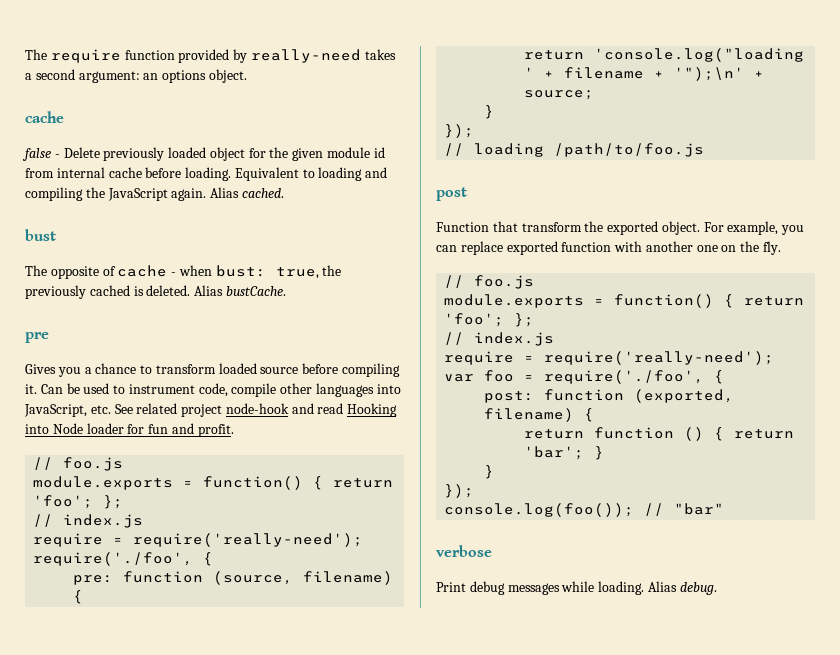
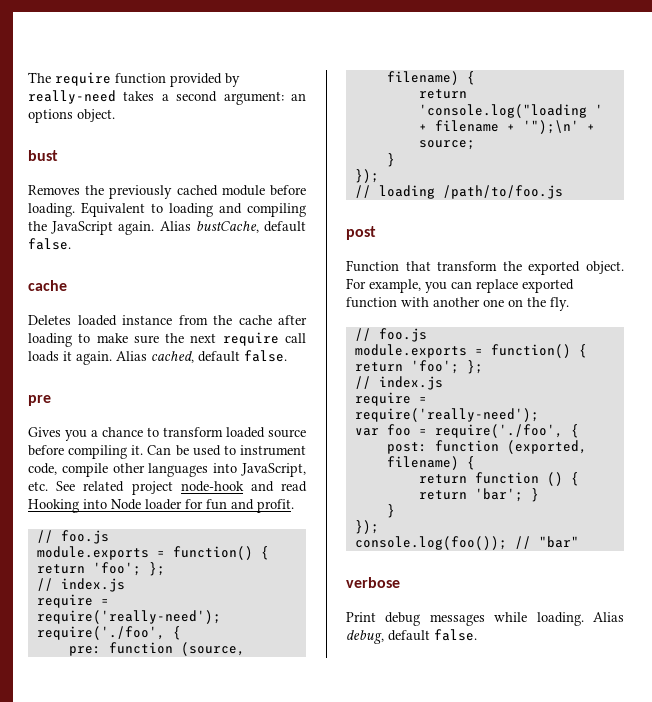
  The require function provided by really-need takes a second argument: an options object.
- cache
- false - Delete previously loaded object for the given module id from internal cache before loading.
+ bust
+ Removes the previously cached module before loading.
- Alias cached.
- bust
- The opposite of cache - when bust: true, the previously cached is deleted. Alias bustCache.
+ Alias bustCache, default false.
+ cache
+ Deletes loaded instance from the cache after loading to make sure the next require call loads it again. Alias cached, default false.
- Alias debug.
+ Alias debug, default false.

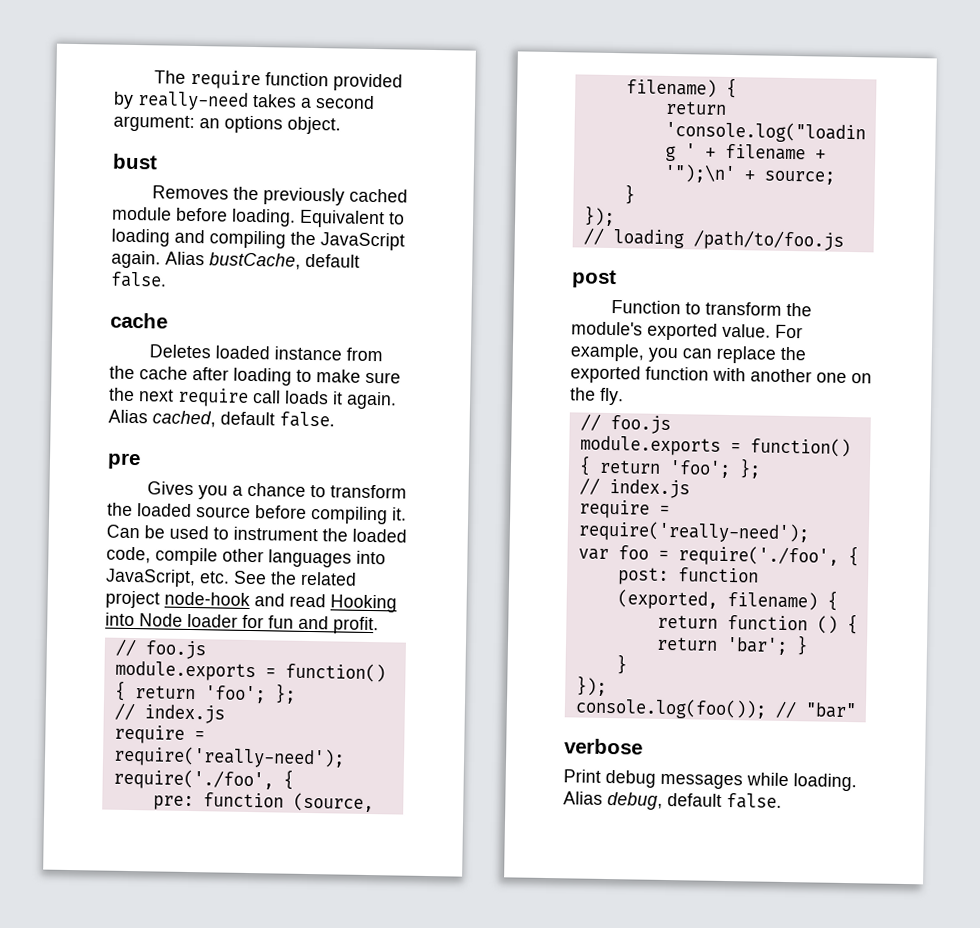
- Gives you a chance to transform loaded source before compiling it.
+ Gives you a chance to transform the loaded source before compiling it.
- Can be used to instrument code, compile other languages into JavaScript, etc. See related project node-hook and read Hooking into Node loader for fun and profit.
+ Can be used to instrument the loaded code, compile other languages into JavaScript, etc. See the related project node-hook and read Hooking into Node loader for fun and profit.
- Function that transform the exported object.
+ Function to transform the module's exported value.
- For example, you can replace exported function with another one on the fly.
+ For example, you can replace the exported function with another one on the fly.

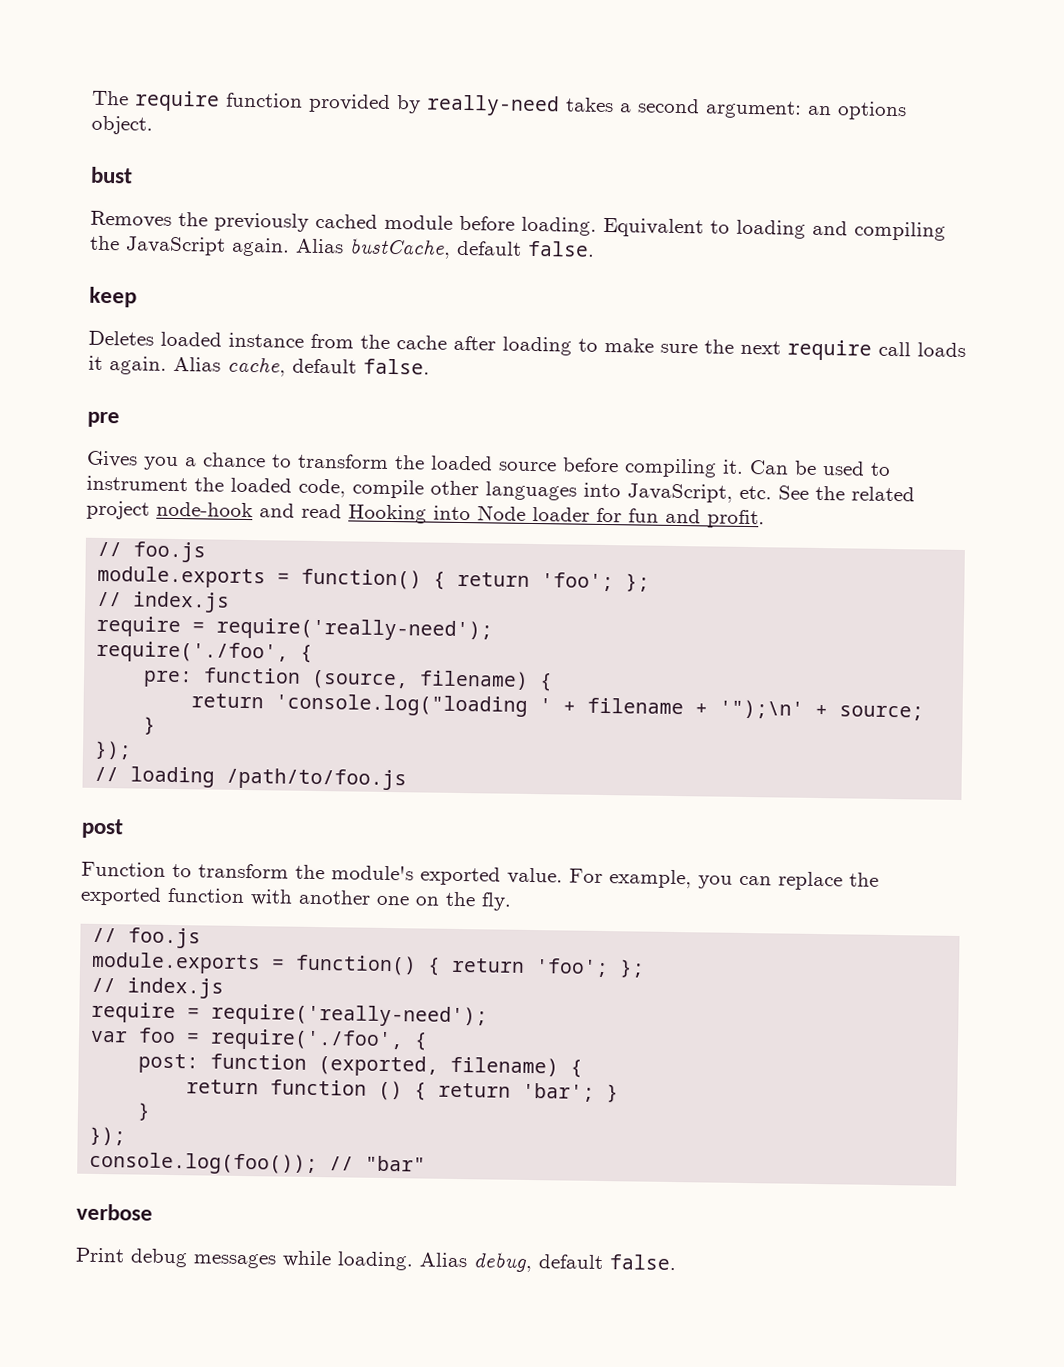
  Alias bustCache, default false.
- cache
+ keep
- Alias cached, default false.
+ Alias cache, default false.

